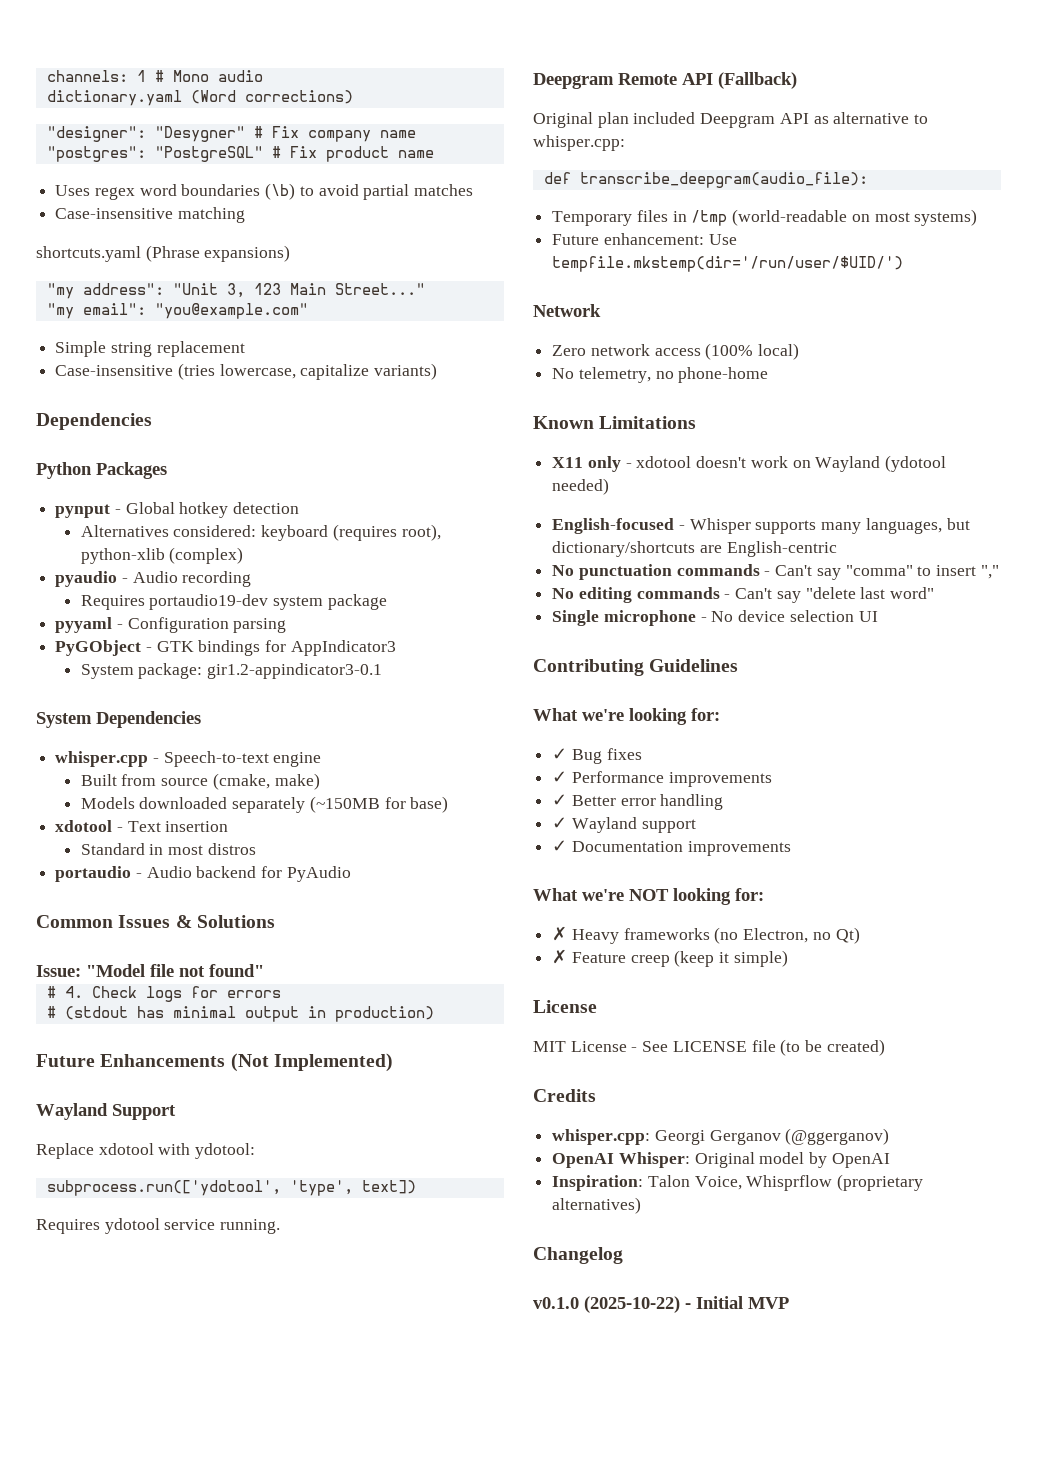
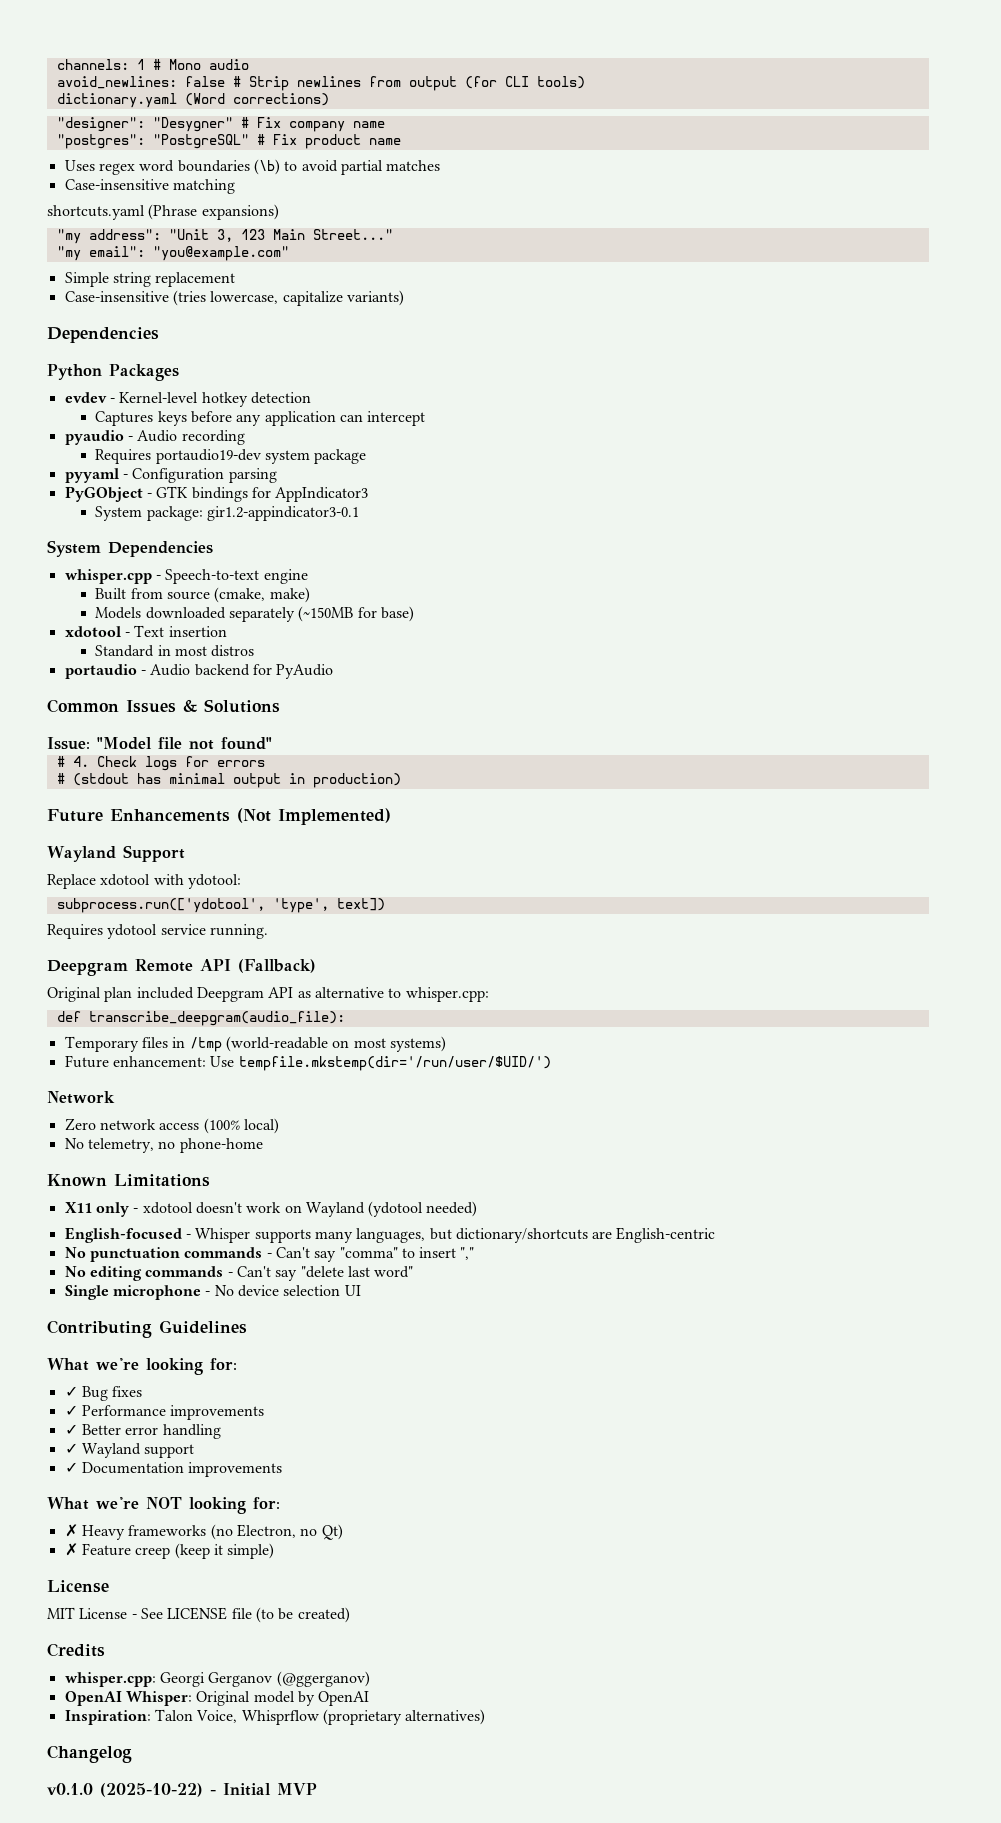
+ avoid_newlines: false # Strip newlines from output (for CLI tools)
- pynput - Global hotkey detection
+ evdev - Kernel-level hotkey detection
- Alternatives considered: keyboard (requires root), python-xlib (complex)
+ Captures keys before any application can intercept

